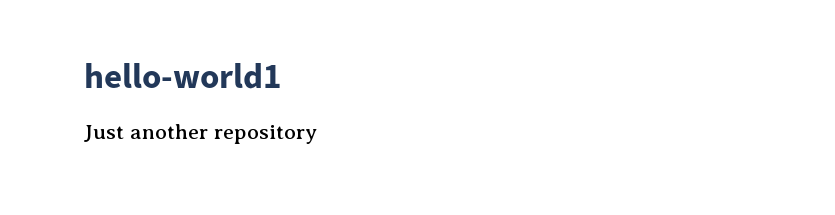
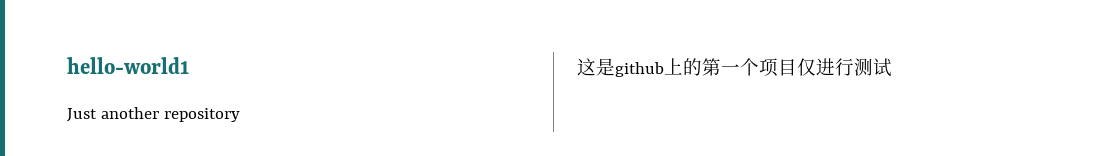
+ 这是github上的第一个项目仅进行测试

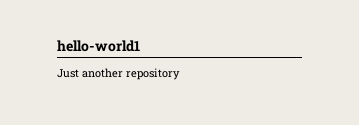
- 这是github上的第一个项目仅进行测试

